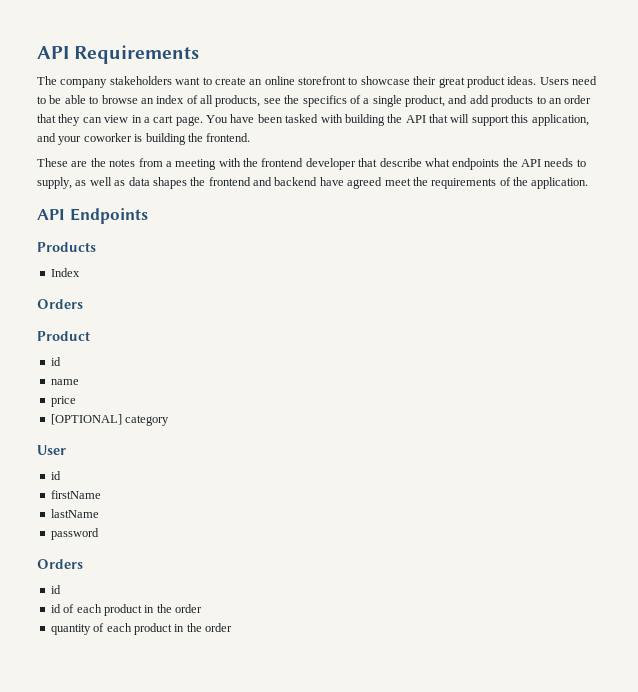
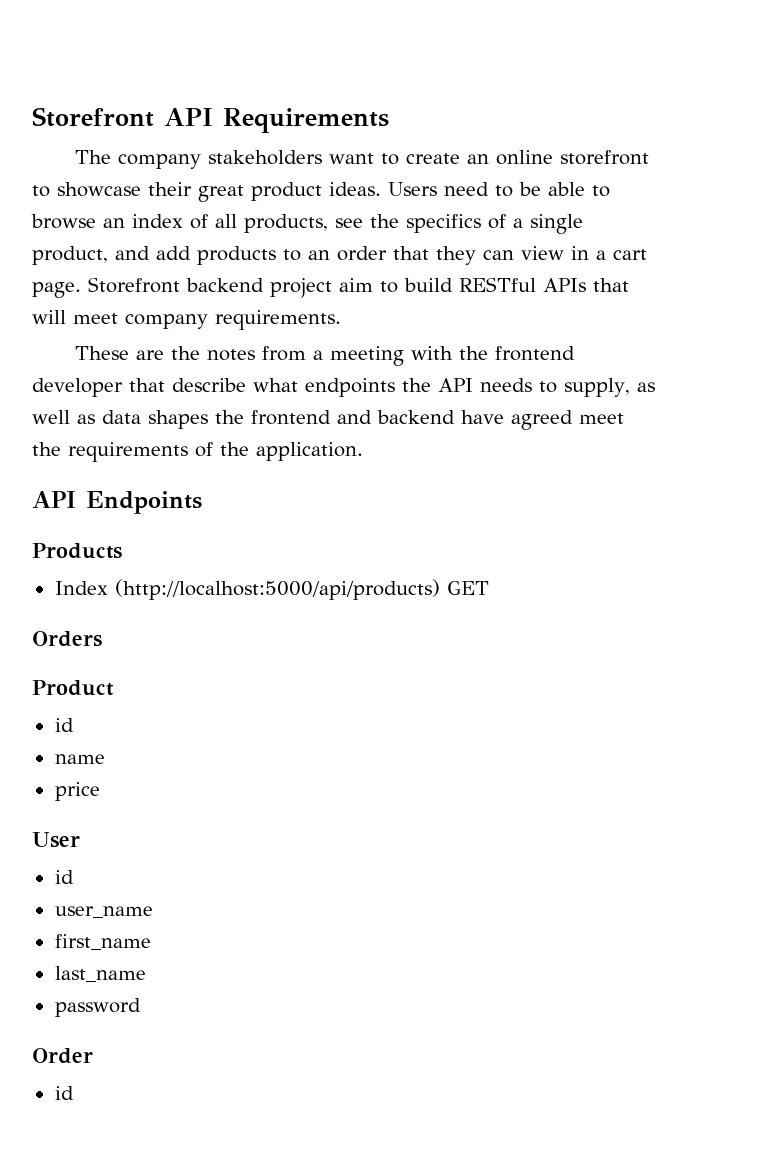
- API Requirements
+ Storefront API Requirements
- You have been tasked with building the API that will support this application, and your coworker is building the frontend.
+ Storefront backend project aim to build RESTful APIs that will meet company requirements.
- Index
+ Index (http://localhost:5000/api/products) GET
- [OPTIONAL] category
- firstName
- lastName
+ user_name
+ first_name
+ last_name
  password
- Orders
+ Order
  id
- id of each product in the order
- quantity of each product in the order

